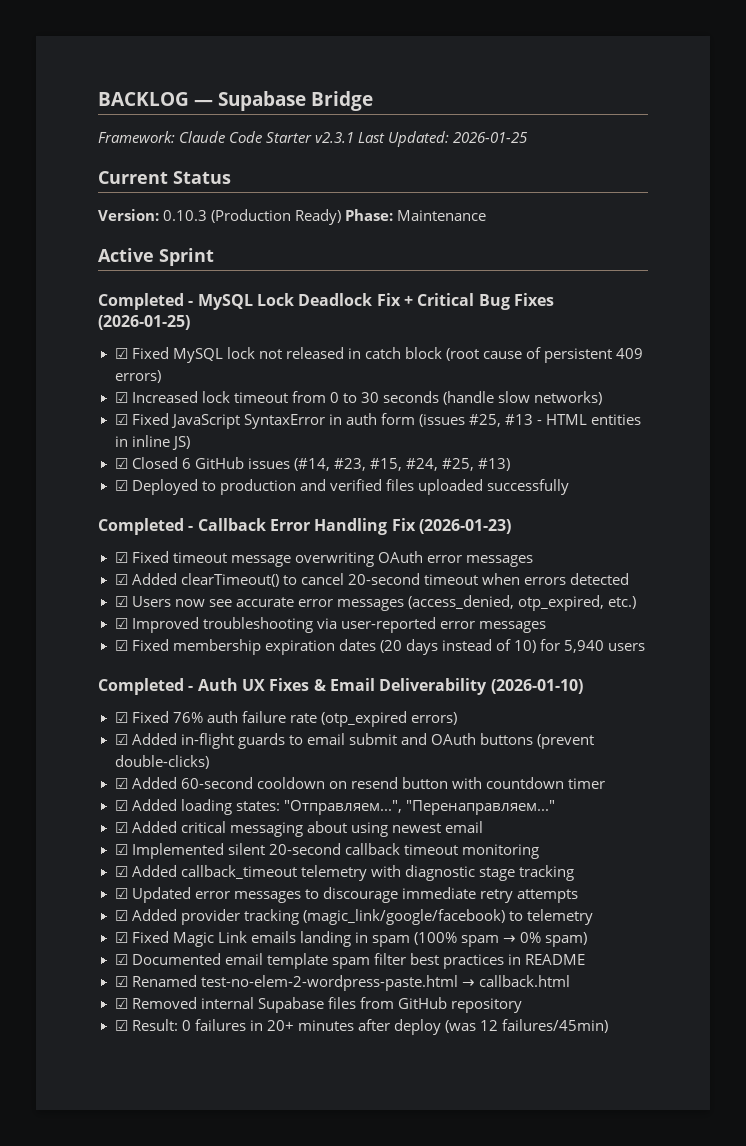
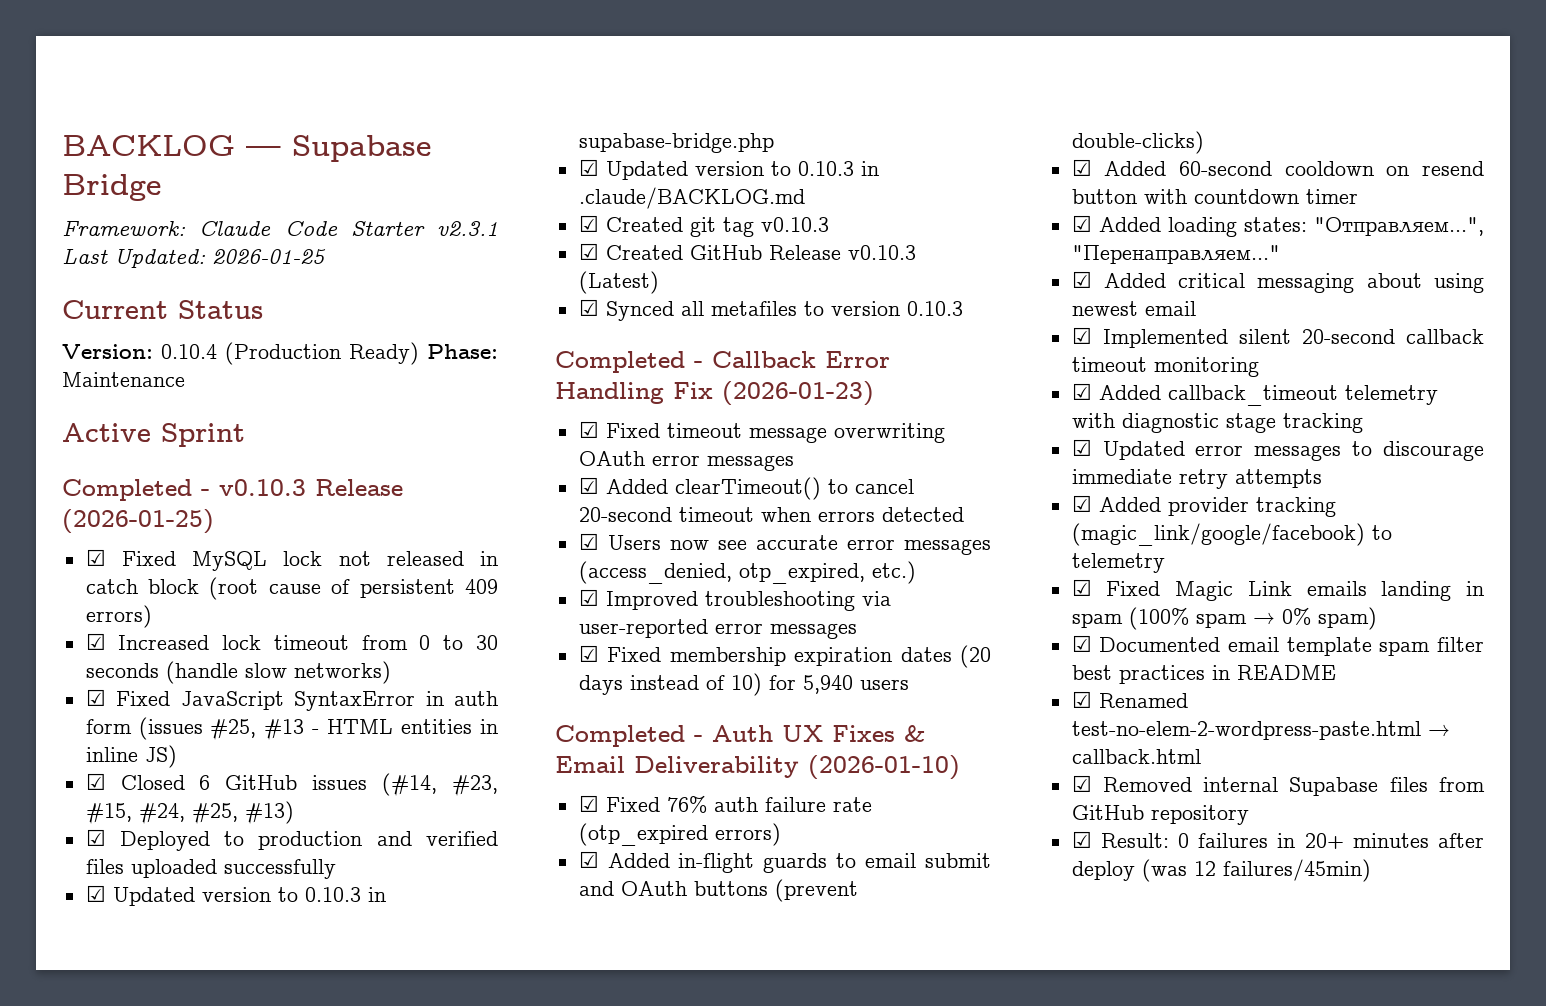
- Version: 0.10.3 (Production Ready) Phase: Maintenance
+ Version: 0.10.4 (Production Ready) Phase: Maintenance
- Completed - MySQL Lock Deadlock Fix + Critical Bug Fixes (2026-01-25)
+ Completed - v0.10.3 Release (2026-01-25)
+ ☑ Updated version to 0.10.3 in supabase-bridge.php
+ ☑ Updated version to 0.10.3 in .claude/BACKLOG.md
+ ☑ Created git tag v0.10.3
+ ☑ Created GitHub Release v0.10.3 (Latest)
+ ☑ Synced all metafiles to version 0.10.3

